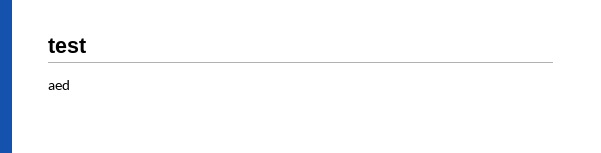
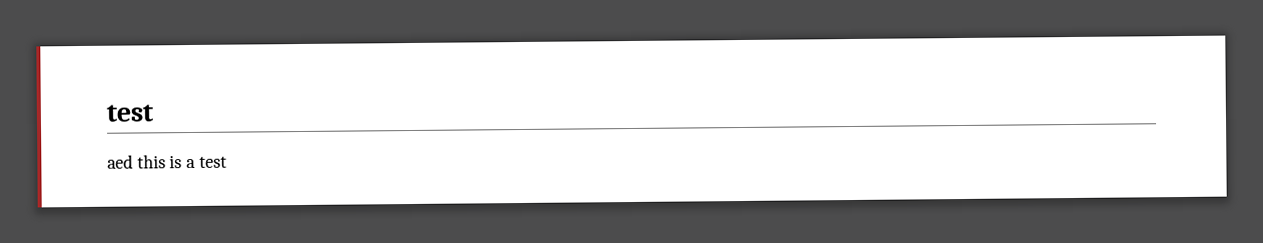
- aed
+ aed this is a test

